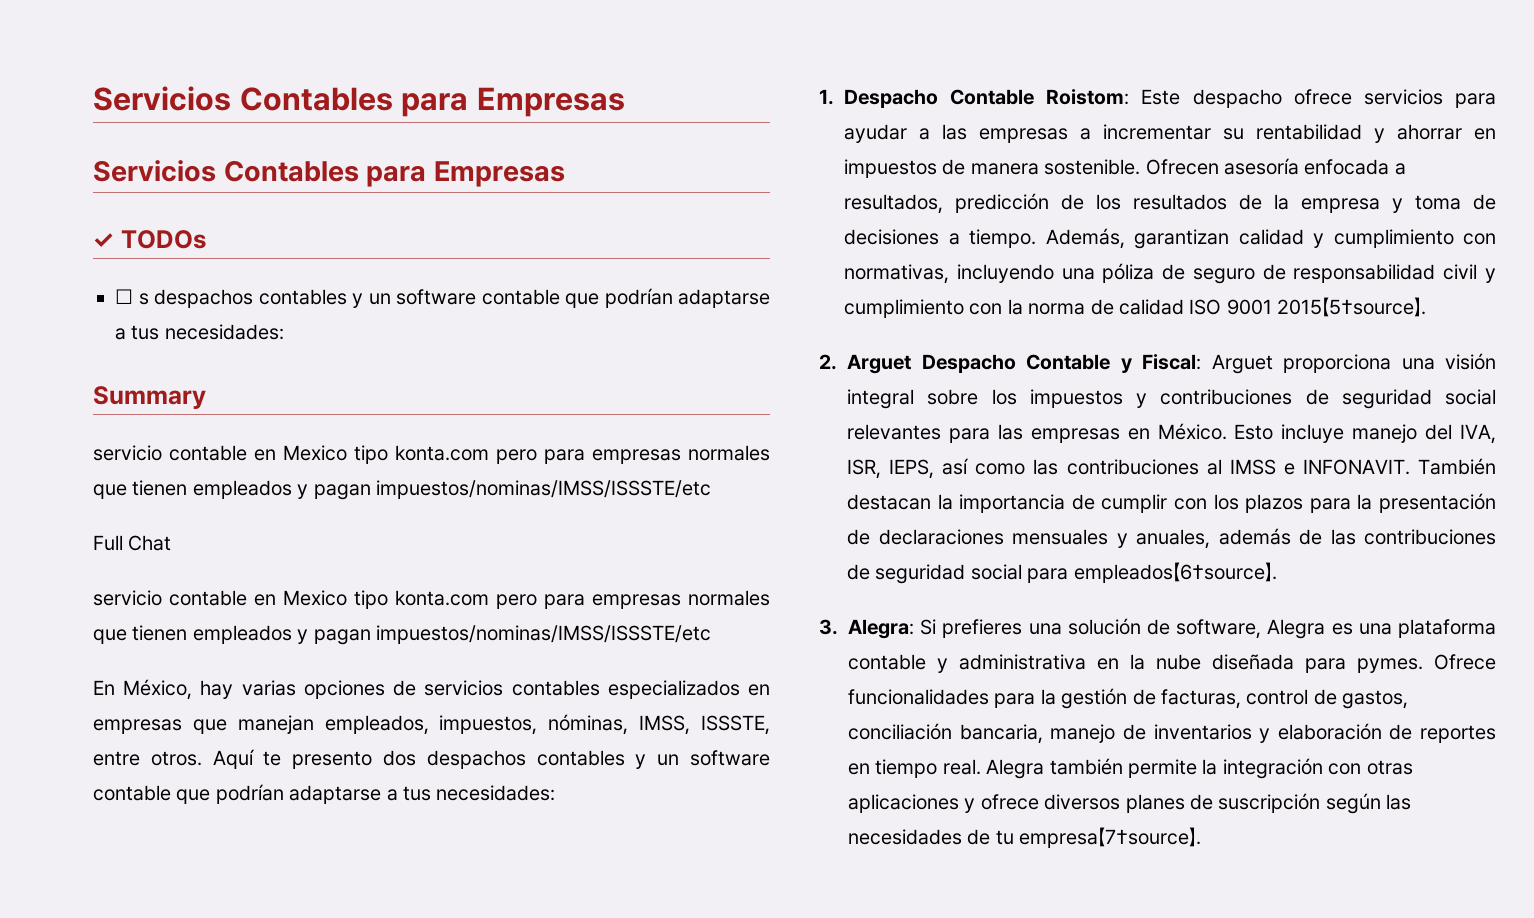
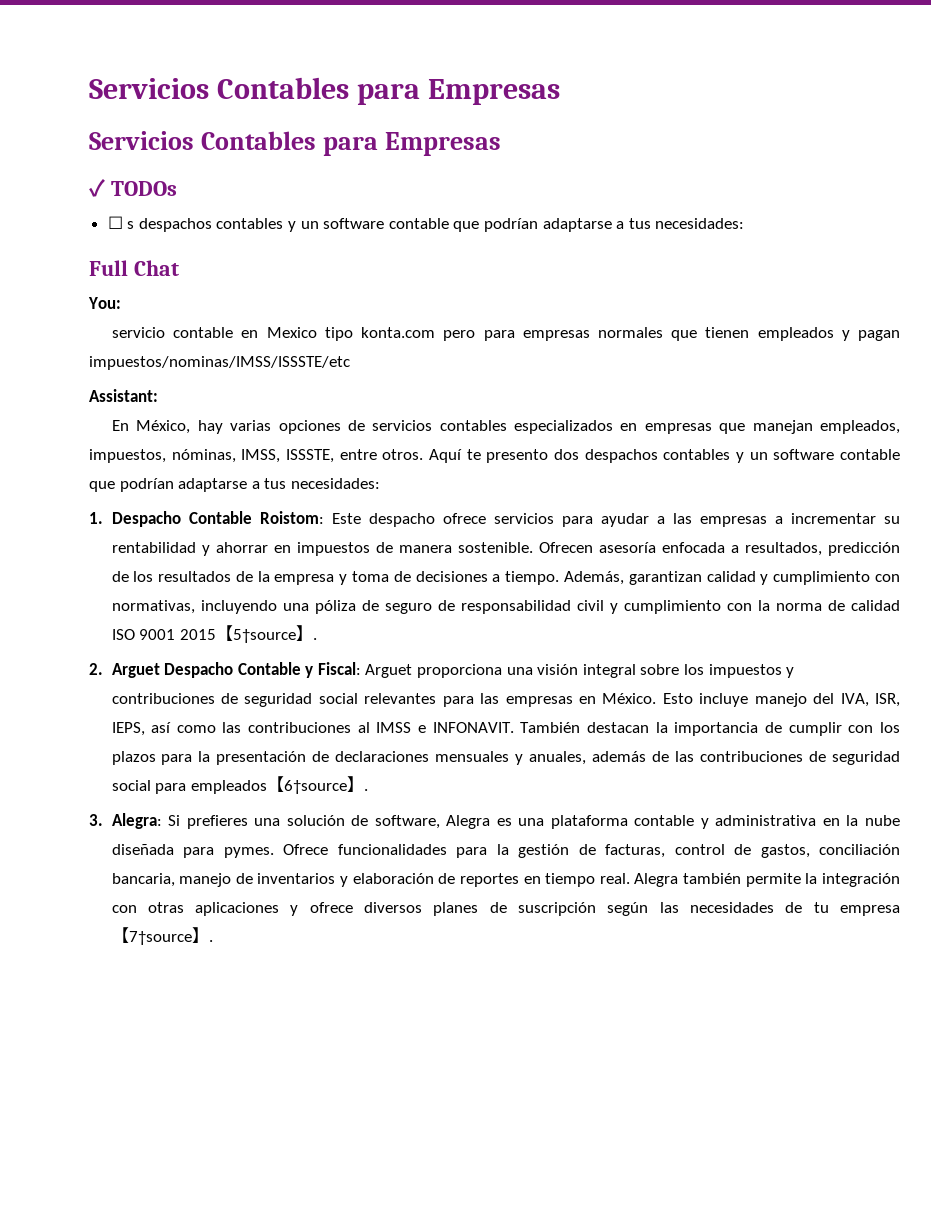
- Summary
+ Full Chat
+ You:
- Full Chat
- servicio contable en Mexico tipo konta.com pero para empresas normales que tienen empleados y pagan impuestos/nominas/IMSS/ISSSTE/etc
+ Assistant:

